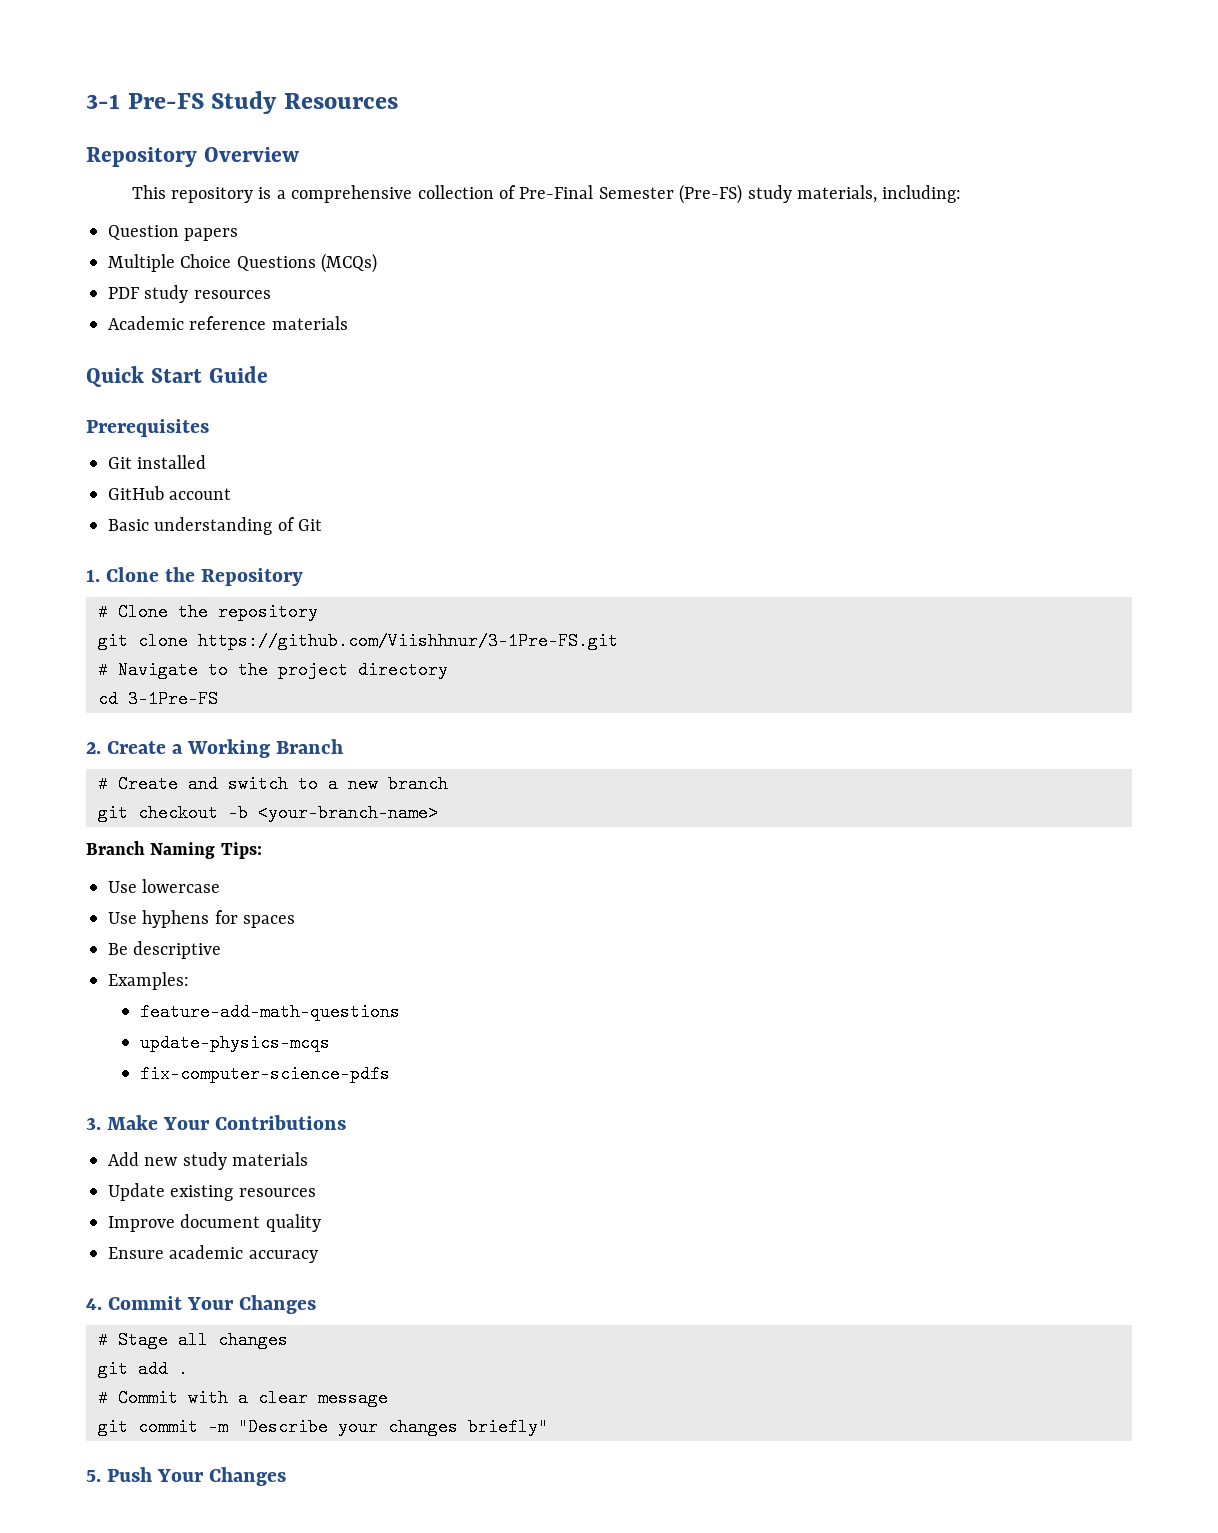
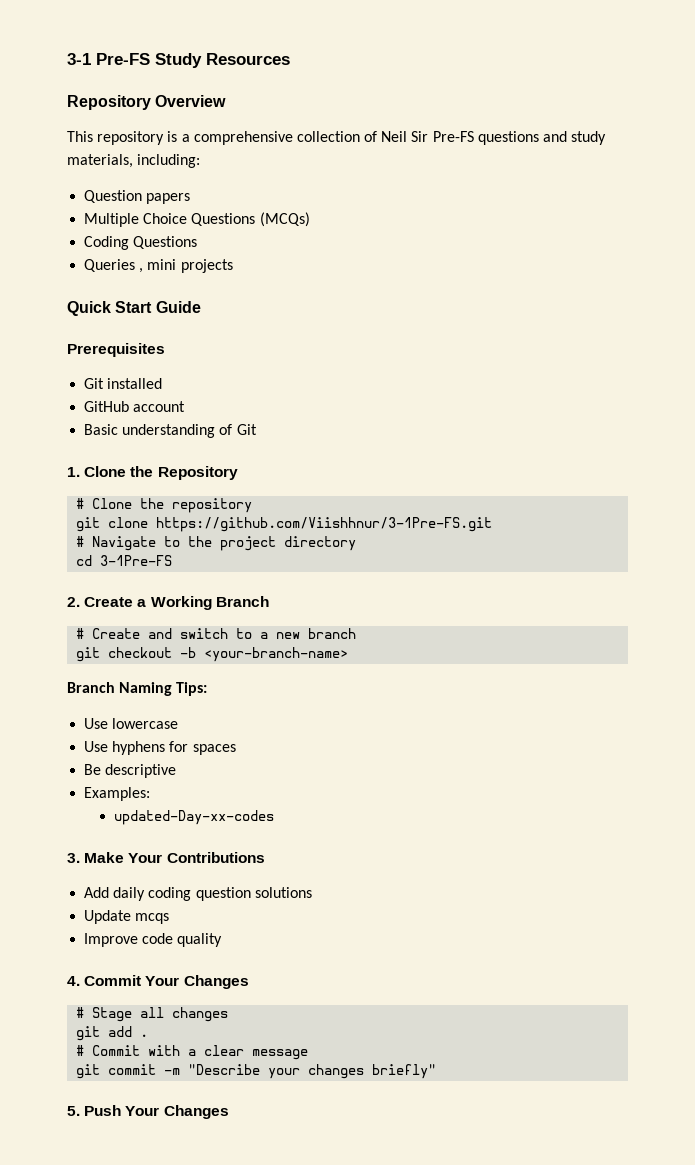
- This repository is a comprehensive collection of Pre-Final Semester (Pre-FS) study materials, including:
+ This repository is a comprehensive collection of Neil Sir Pre-FS questions and study materials, including:
- PDF study resources
- Academic reference materials
+ Coding Questions
+ Queries , mini projects
- feature-add-math-questions
- update-physics-mcqs
- fix-computer-science-pdfs
+ updated-Day-xx-codes
- Add new study materials
+ Add daily coding question solutions
- Update existing resources
+ Update mcqs
- Improve document quality
+ Improve code quality
- Ensure academic accuracy

